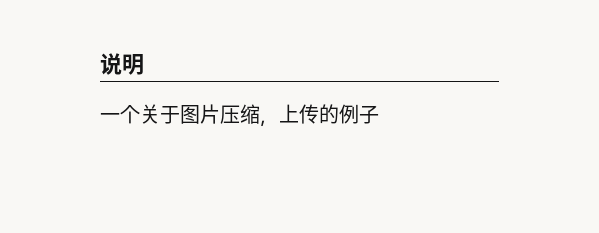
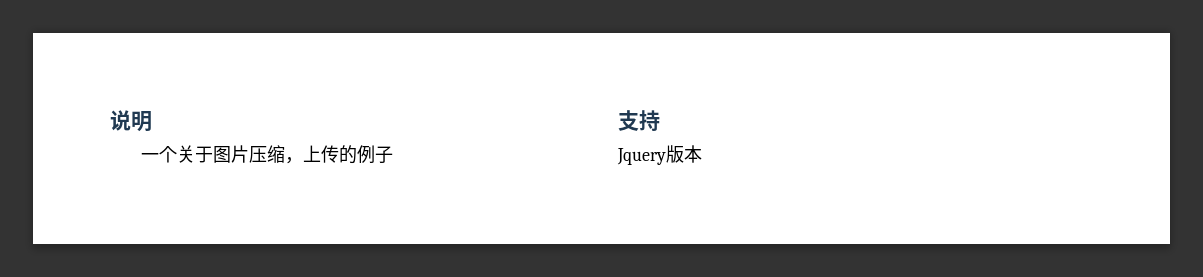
+ 支持
+ Jquery版本

